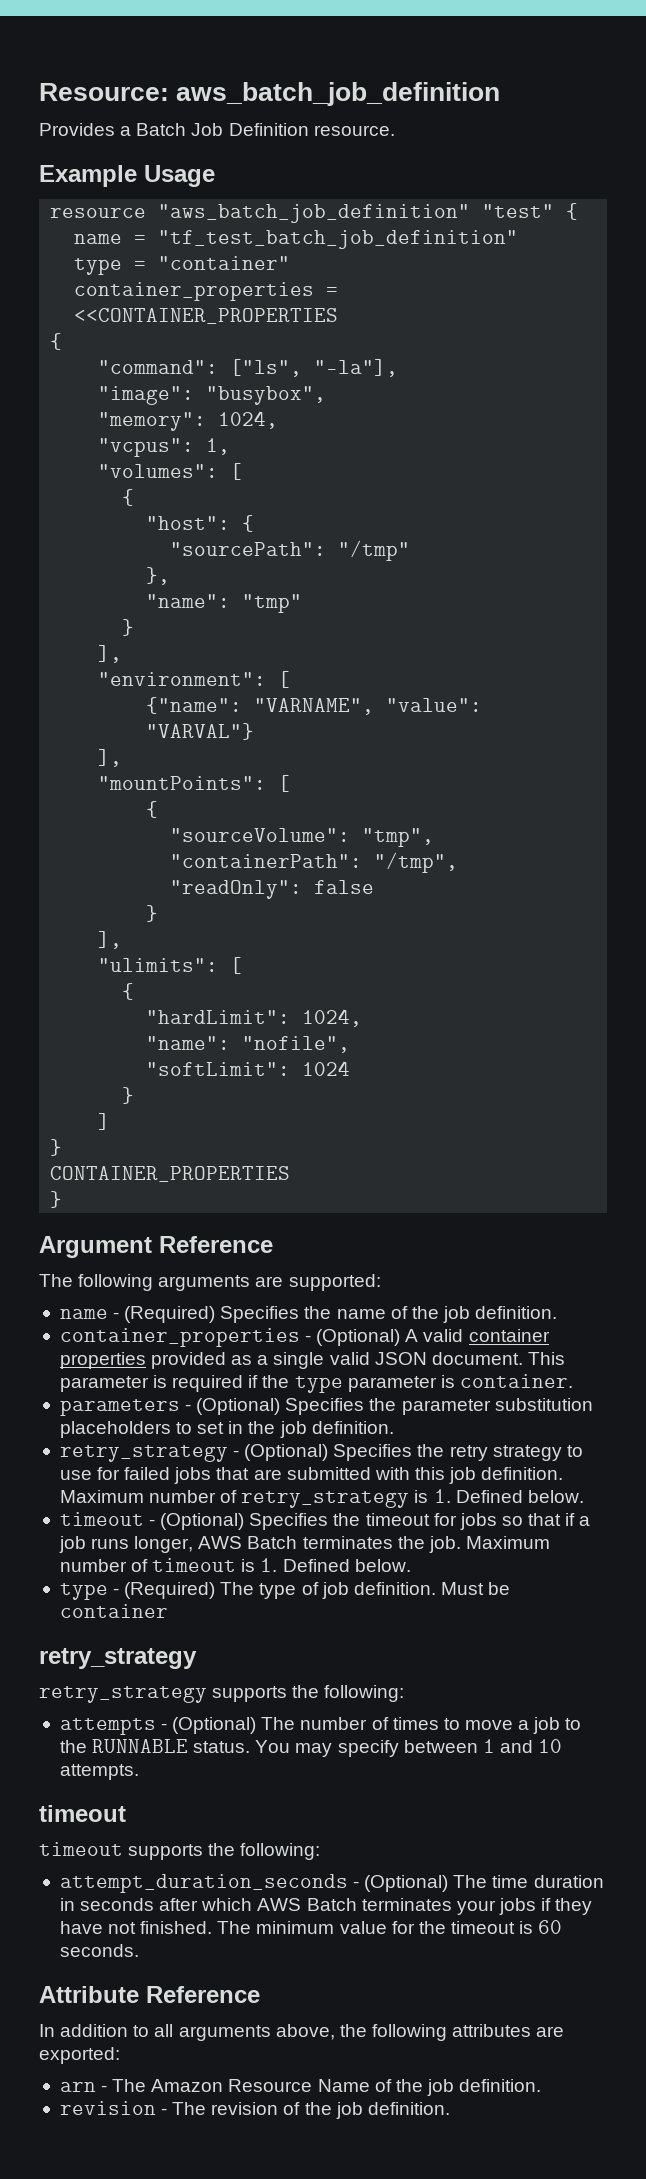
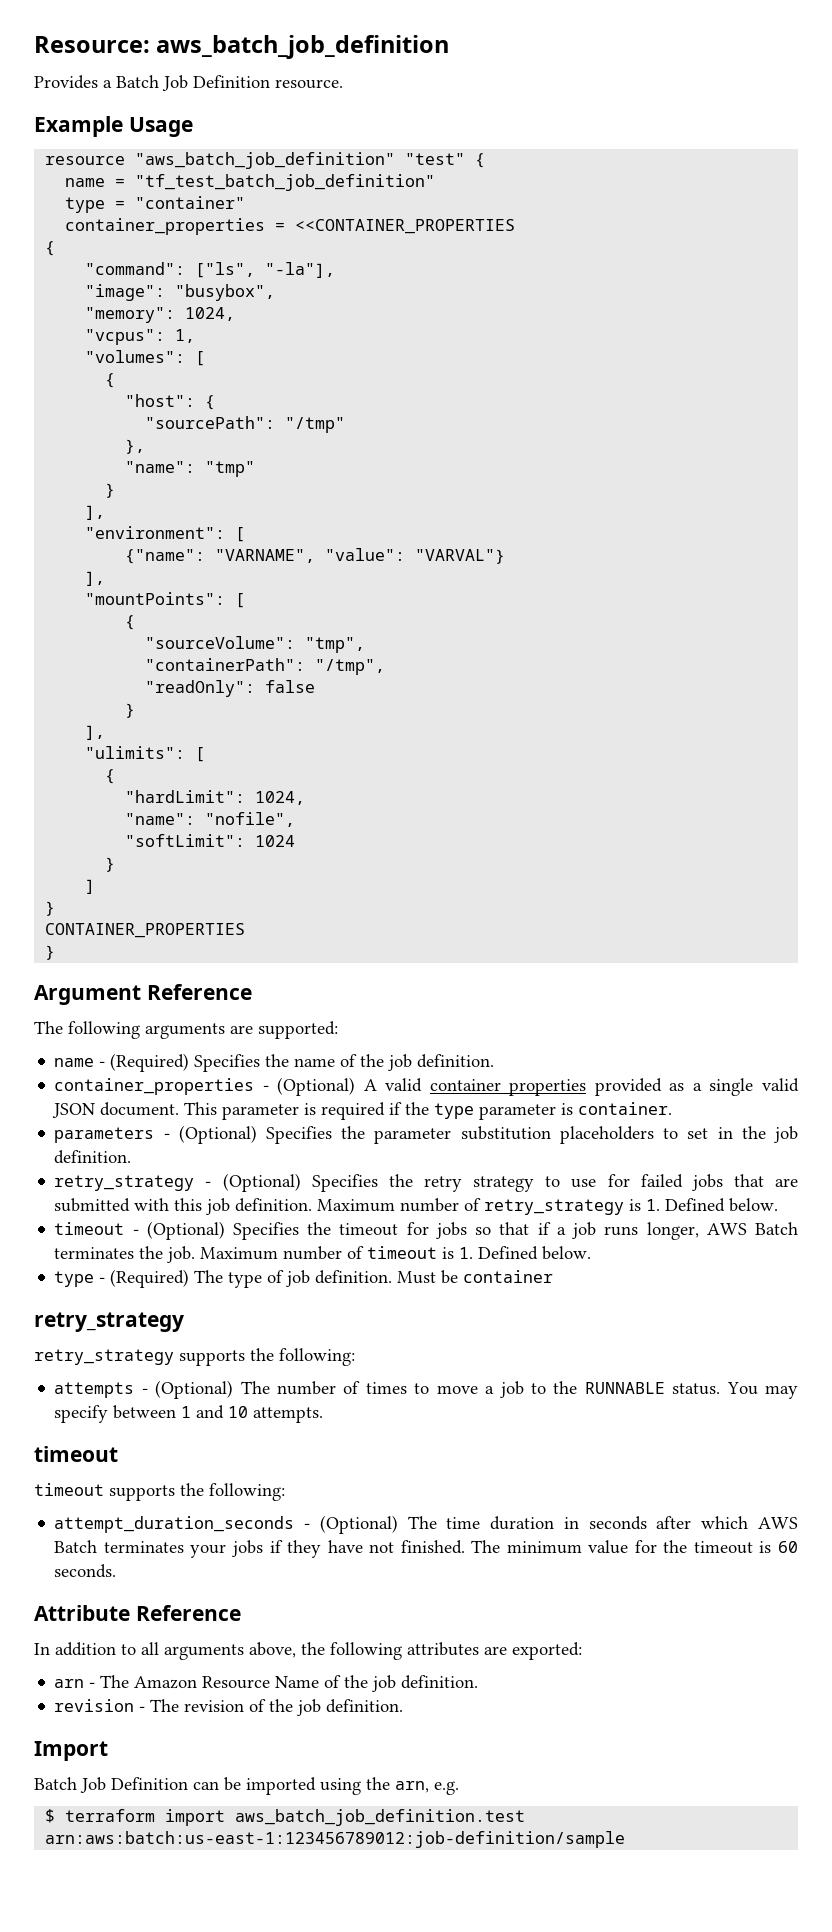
+ Import
+ Batch Job Definition can be imported using the arn, e.g.
+ $ terraform import aws_batch_job_definition.test arn:aws:batch:us-east-1:123456789012:job-definition/sample

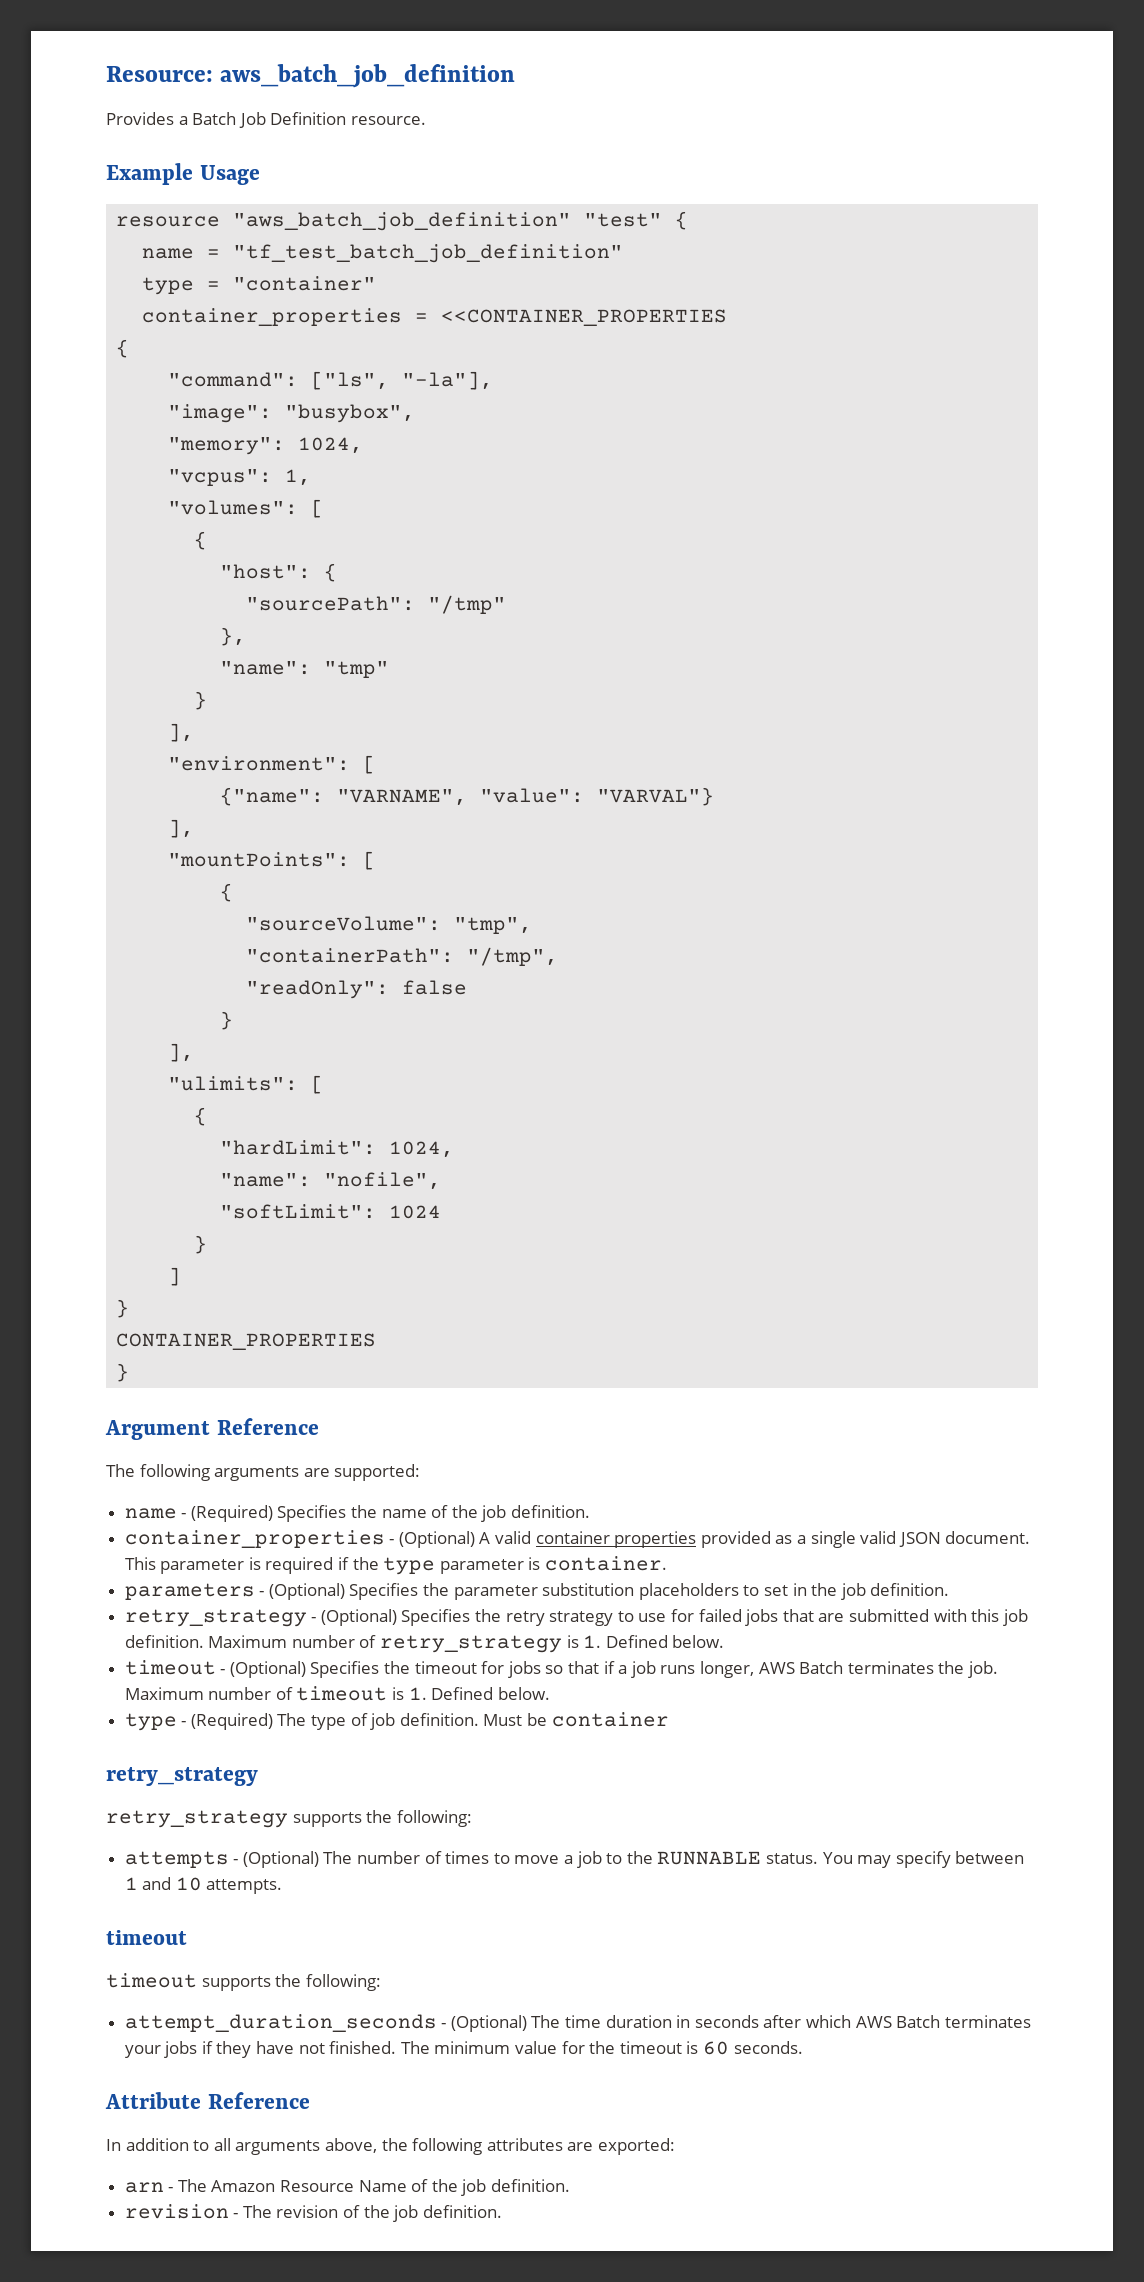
- Import
- Batch Job Definition can be imported using the arn, e.g.
- $ terraform import aws_batch_job_definition.test arn:aws:batch:us-east-1:123456789012:job-definition/sample

